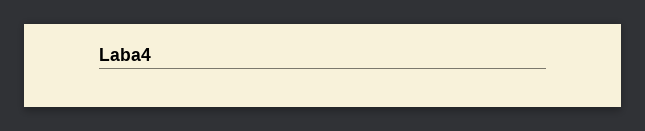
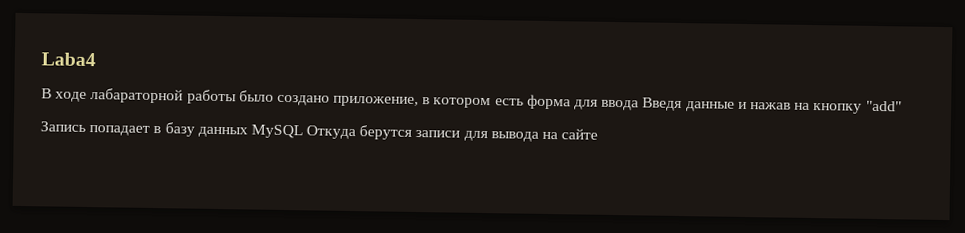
+ В ходе лабараторной работы было создано приложение, в котором есть форма для ввода Введя данные и нажав на кнопку "add"
+ Запись попадает в базу данных MySQL Откуда берутся записи для вывода на сайте

